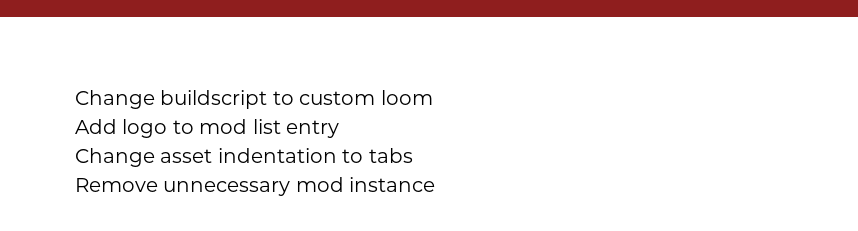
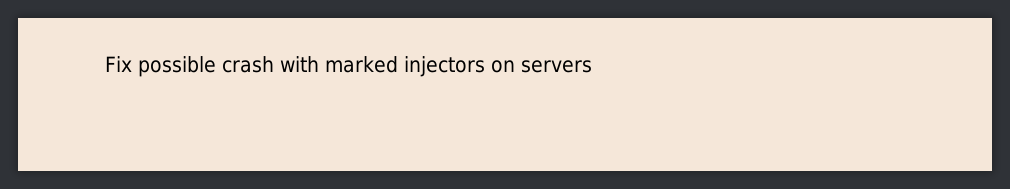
- Change buildscript to custom loom
- Add logo to mod list entry
- Change asset indentation to tabs
- Remove unnecessary mod instance
+ Fix possible crash with marked injectors on servers

